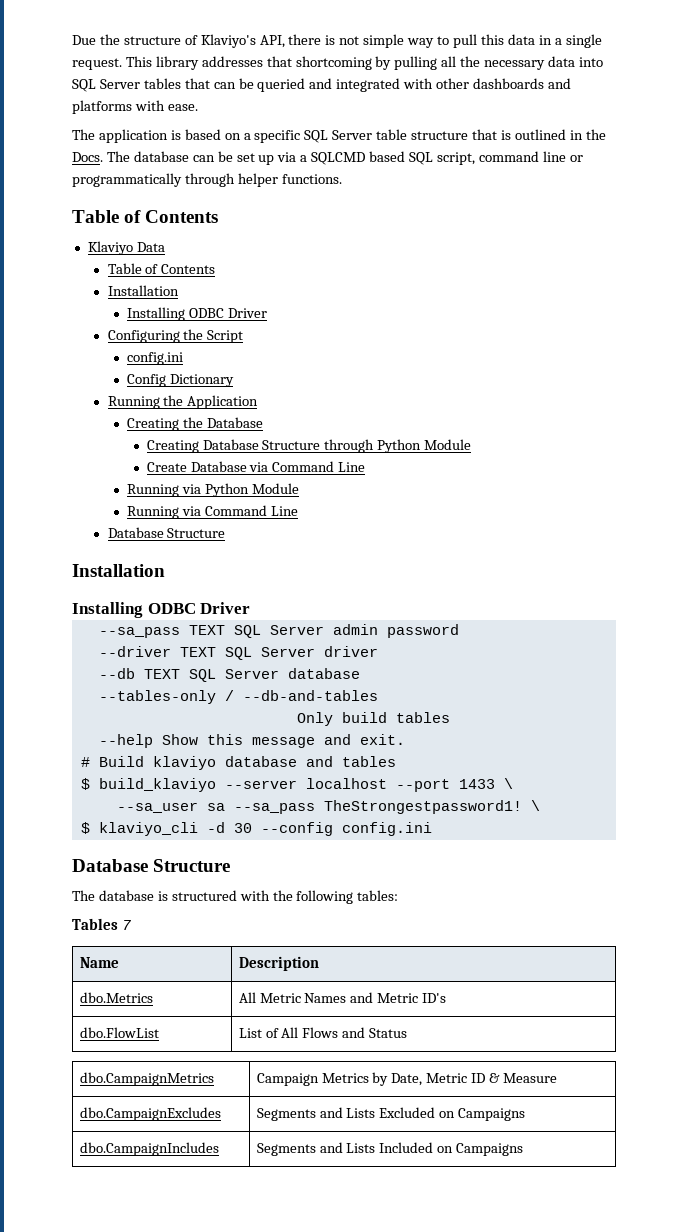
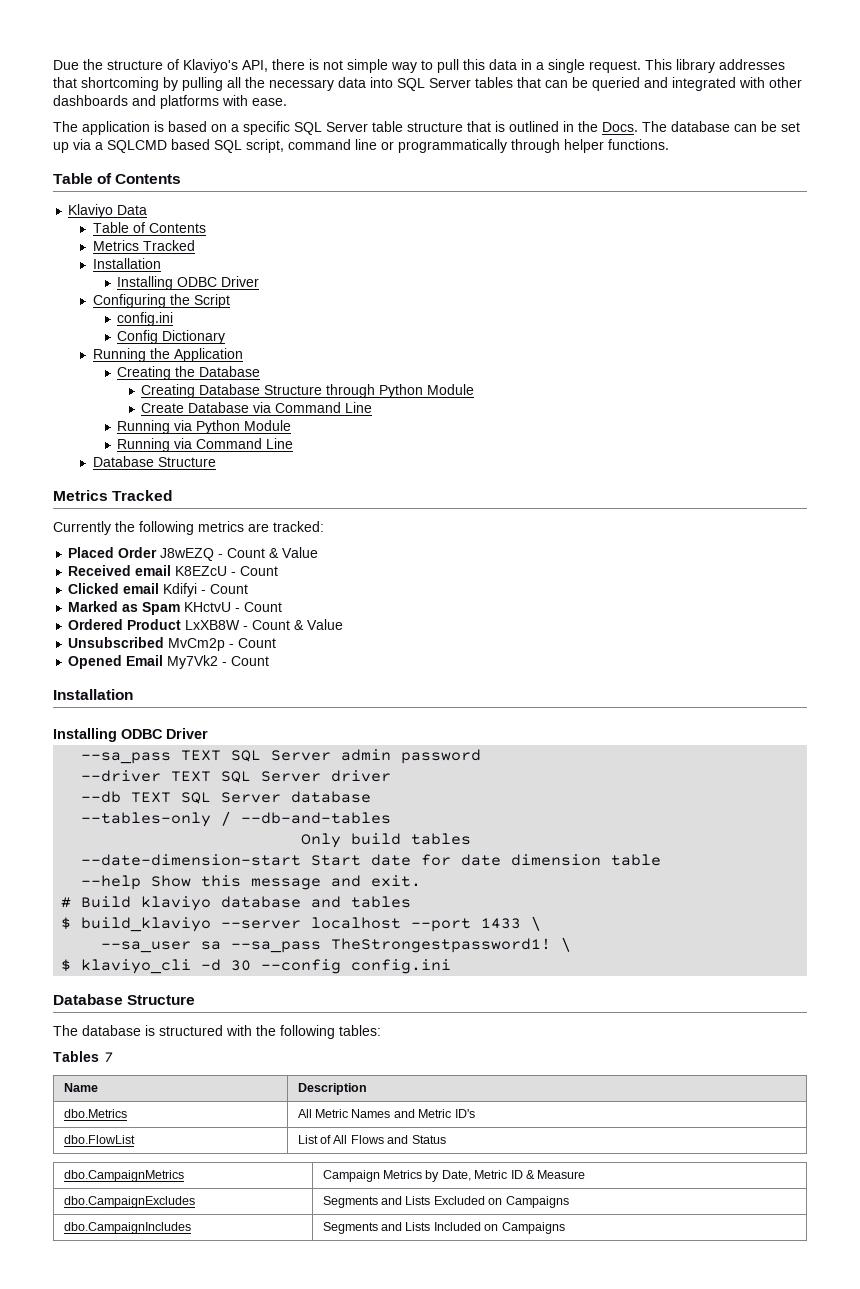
  Klaviyo Data
  Table of Contents
+ Metrics Tracked
  Running via Command Line
  Database Structure
+ Metrics Tracked
+ Currently the following metrics are tracked:
+ Placed Order J8wEZQ - Count & Value
+ Received email K8EZcU - Count
+ Clicked email Kdifyi - Count
+ Marked as Spam KHctvU - Count
+ Ordered Product LxXB8W - Count & Value
+ Unsubscribed MvCm2p - Count
+ Opened Email My7Vk2 - Count
+ --date-dimension-start Start date for date dimension table

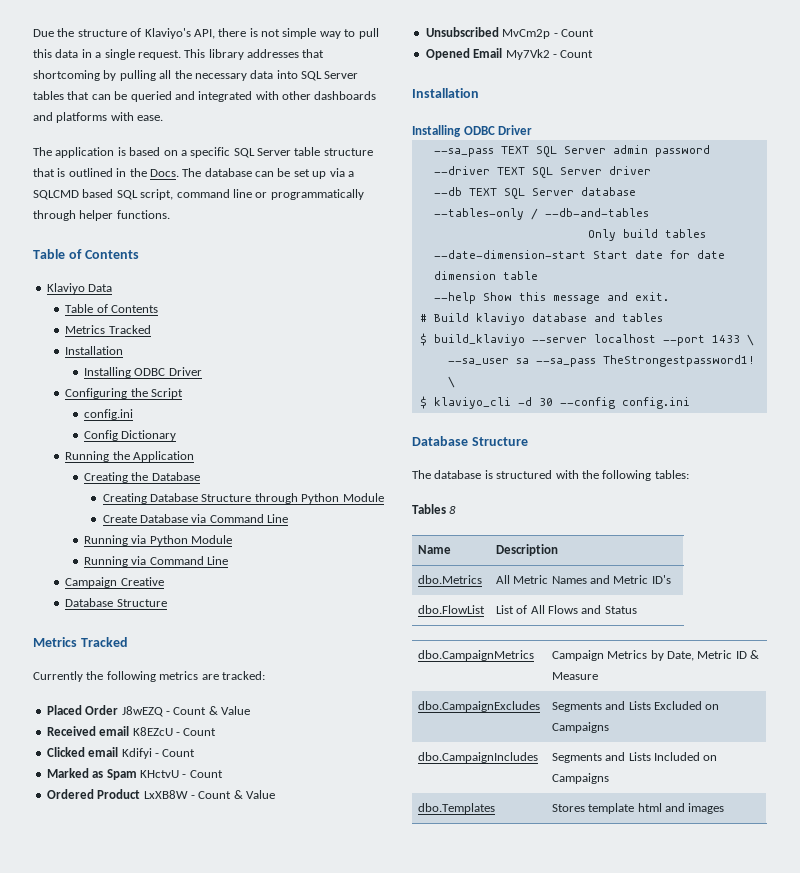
+ Campaign Creative
- Tables 7
+ Tables 8
+ dbo.Templates | Stores template html and images

